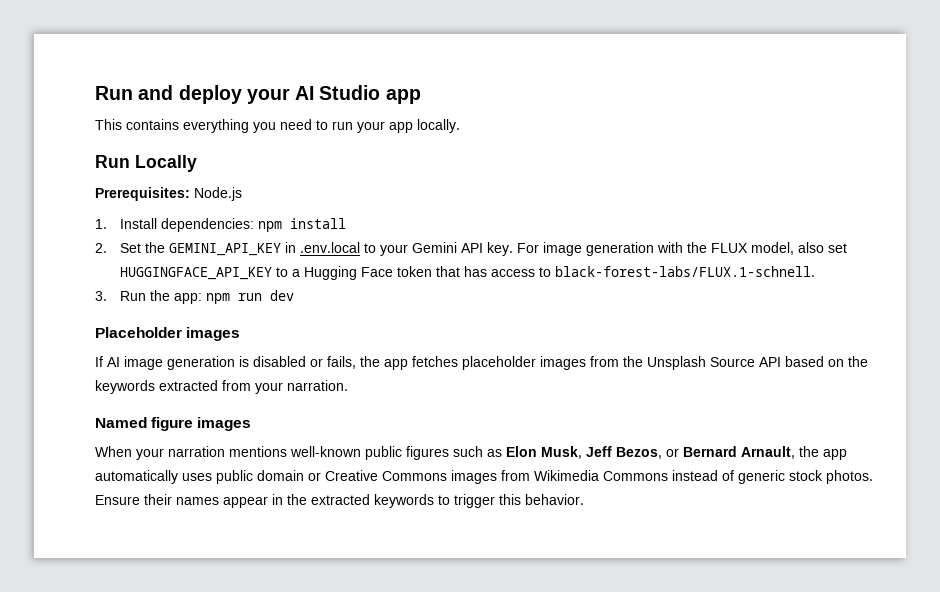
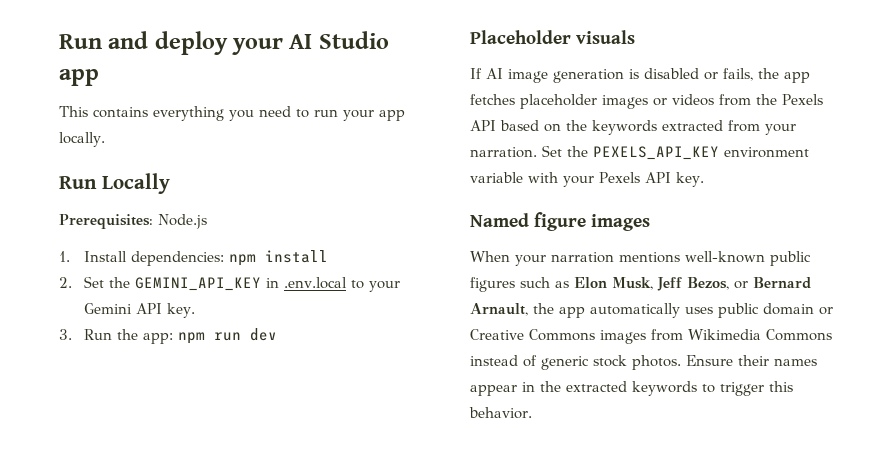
- For image generation with the FLUX model, also set HUGGINGFACE_API_KEY to a Hugging Face token that has access to black-forest-labs/FLUX.1-schnell.
- Placeholder images
+ Placeholder visuals
- If AI image generation is disabled or fails, the app fetches placeholder images from the Unsplash Source API based on the keywords extracted from your narration.
+ If AI image generation is disabled or fails, the app fetches placeholder images or videos from the Pexels API based on the keywords extracted from your narration. Set the PEXELS_API_KEY environment variable with your Pexels API key.

